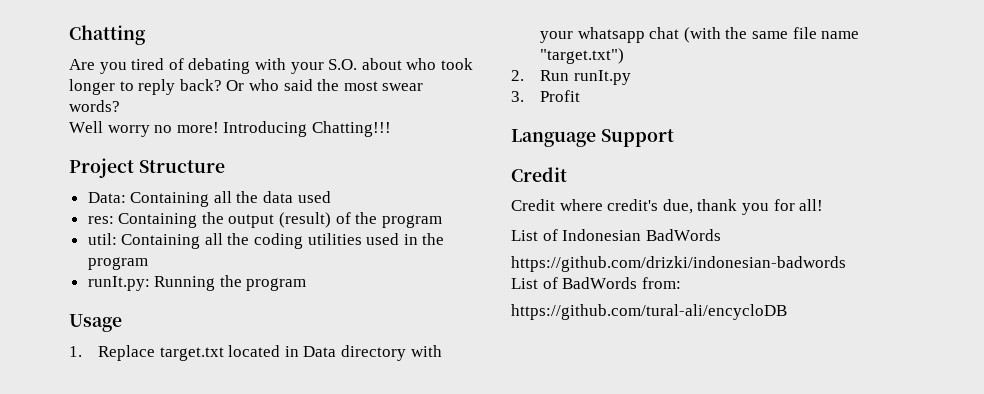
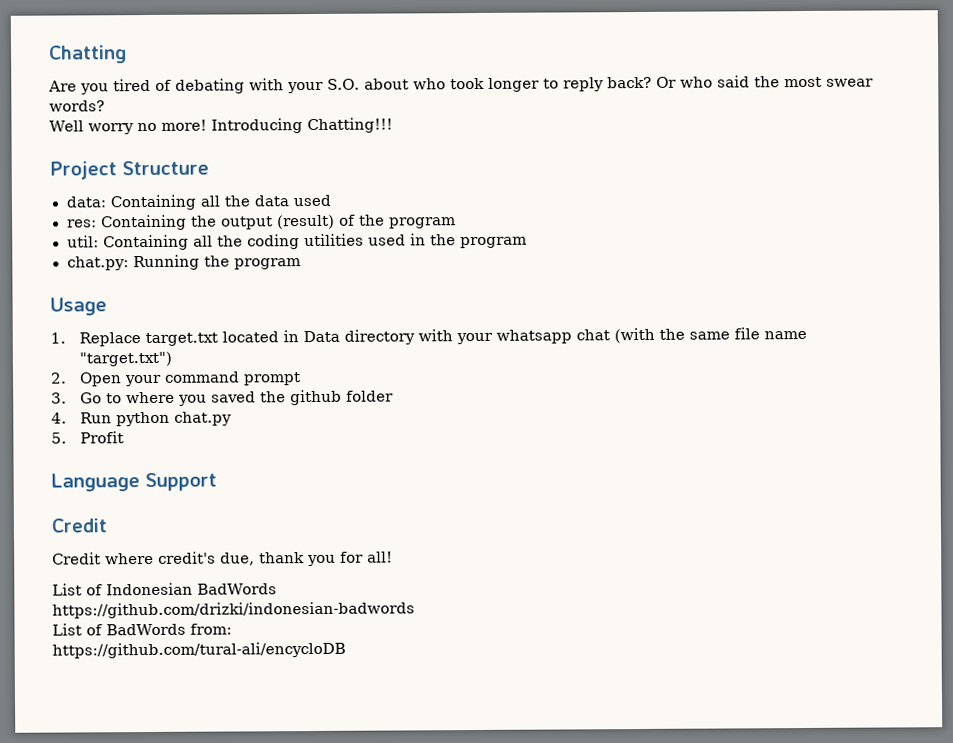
- Data: Containing all the data used
+ data: Containing all the data used
- runIt.py: Running the program
+ chat.py: Running the program
- 2. Run runIt.py
- 3. Profit
+ 2. Open your command prompt
+ 3. Go to where you saved the github folder
+ 4. Run python chat.py
+ 5. Profit

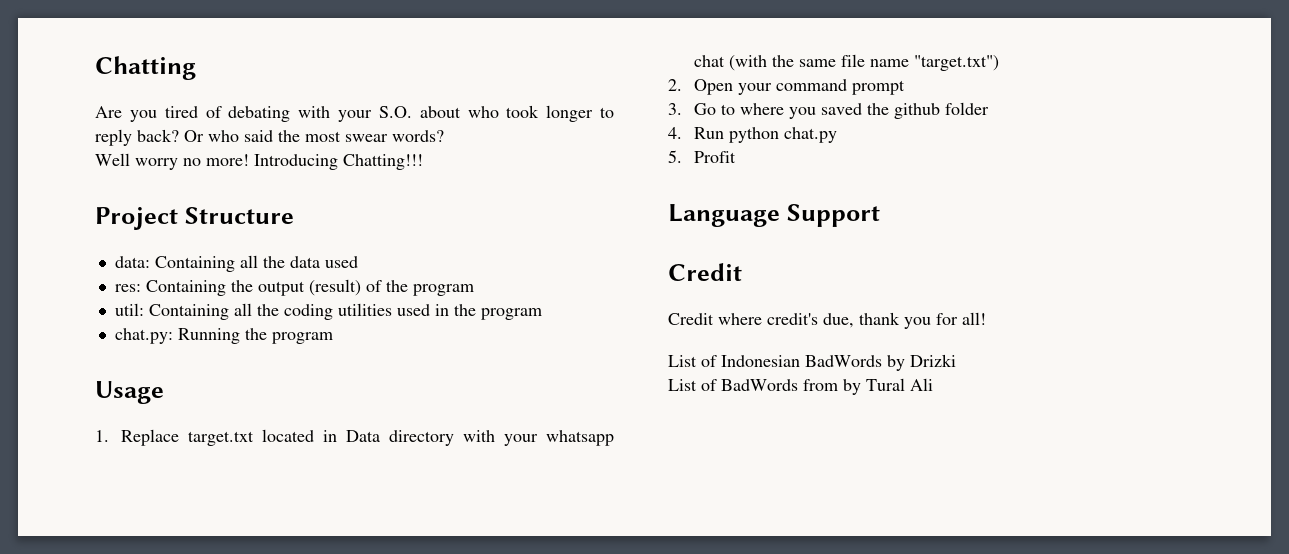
- List of Indonesian BadWords
- https://github.com/drizki/indonesian-badwords
+ List of Indonesian BadWords by Drizki
- List of BadWords from:
- https://github.com/tural-ali/encycloDB
+ List of BadWords from by Tural Ali

